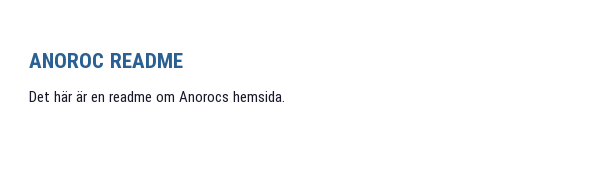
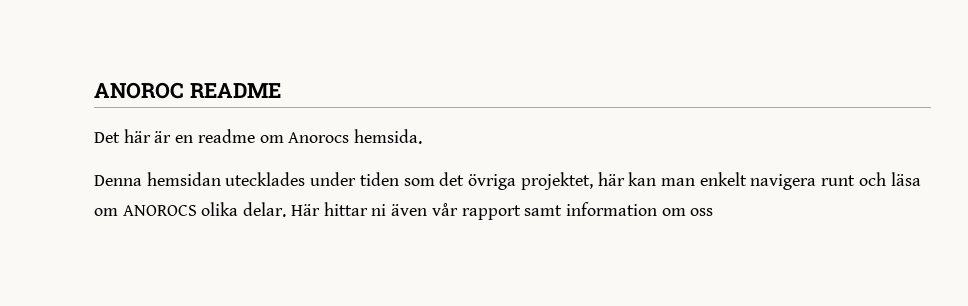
+ Denna hemsidan utecklades under tiden som det övriga projektet, här kan man enkelt navigera runt och läsa om ANOROCS olika delar. Här hittar ni även vår rapport samt information om oss

